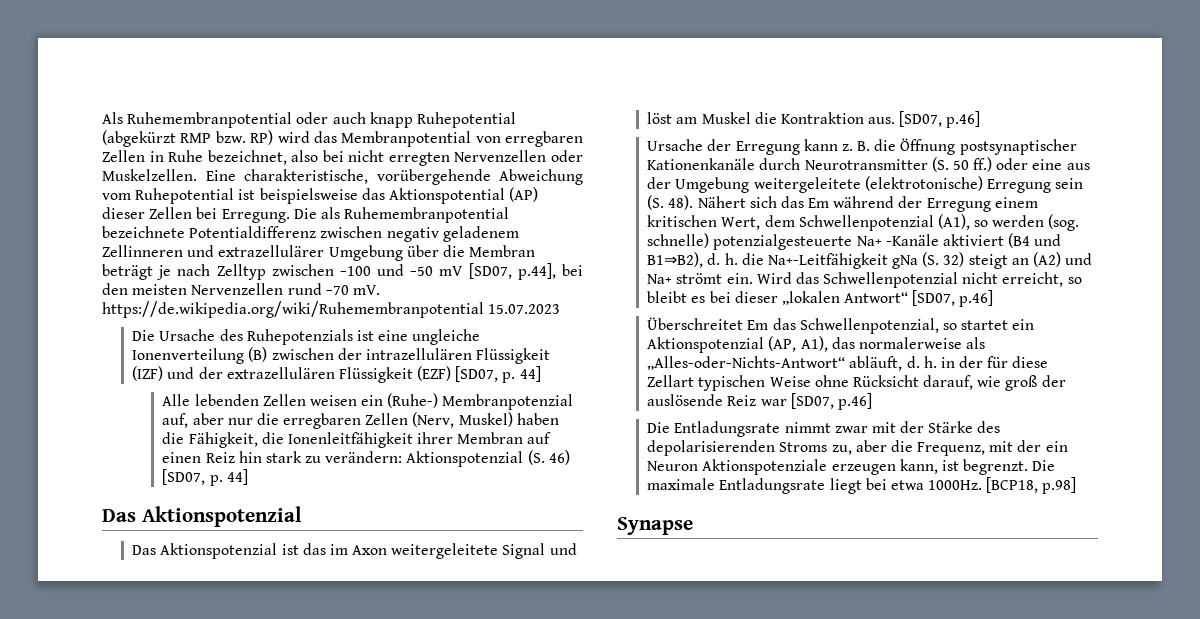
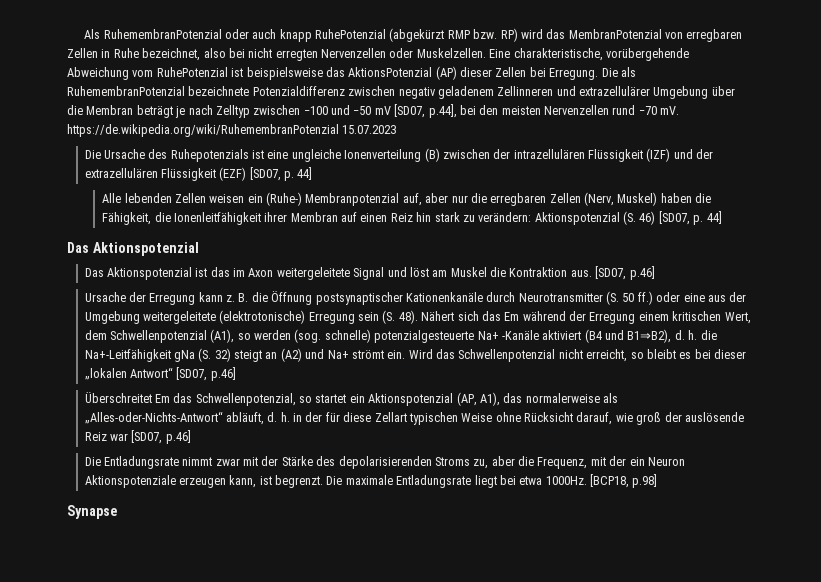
- Als Ruhemembranpotential oder auch knapp Ruhepotential (abgekürzt RMP bzw. RP) wird das Membranpotential von erregbaren Zellen in Ruhe bezeichnet, also bei nicht erregten Nervenzellen oder Muskelzellen.
+ Als RuhemembranPotenzial oder auch knapp RuhePotenzial (abgekürzt RMP bzw. RP) wird das MembranPotenzial von erregbaren Zellen in Ruhe bezeichnet, also bei nicht erregten Nervenzellen oder Muskelzellen.
- Eine charakteristische, vorübergehende Abweichung vom Ruhepotential ist beispielsweise das Aktionspotential (AP) dieser Zellen bei Erregung.
+ Eine charakteristische, vorübergehende Abweichung vom RuhePotenzial ist beispielsweise das AktionsPotenzial (AP) dieser Zellen bei Erregung.
- Die als Ruhemembranpotential bezeichnete Potentialdifferenz zwischen negativ geladenem Zellinneren und extrazellulärer Umgebung über die Membran beträgt je nach Zelltyp zwischen −100 und −50 mV [SD07, p.44], bei den meisten Nervenzellen rund −70 mV. https://de.wikipedia.org/wiki/Ruhemembranpotential 15.07.2023
+ Die als RuhemembranPotenzial bezeichnete Potenzialdifferenz zwischen negativ geladenem Zellinneren und extrazellulärer Umgebung über die Membran beträgt je nach Zelltyp zwischen −100 und −50 mV [SD07, p.44], bei den meisten Nervenzellen rund −70 mV. https://de.wikipedia.org/wiki/RuhemembranPotenzial 15.07.2023

